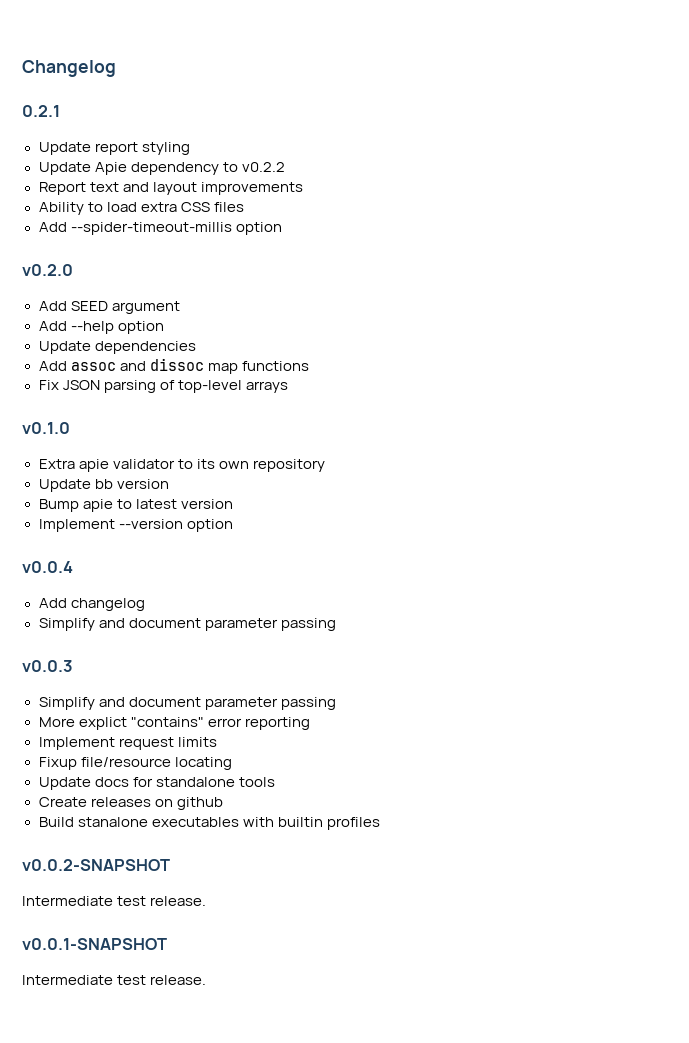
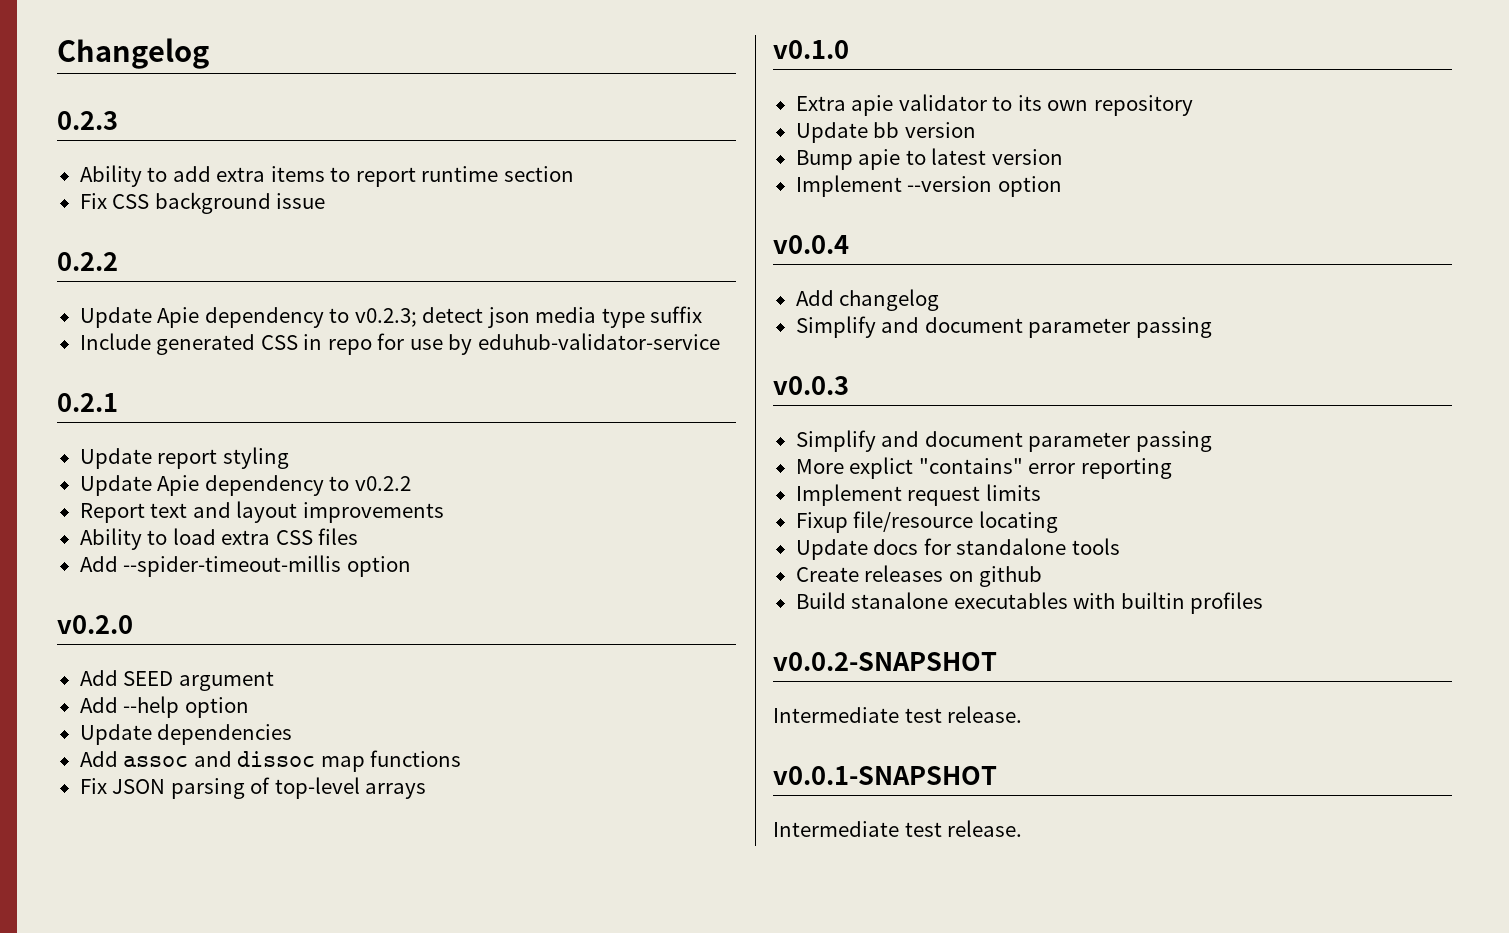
+ 0.2.3
+ Ability to add extra items to report runtime section
+ Fix CSS background issue
+ 0.2.2
+ Update Apie dependency to v0.2.3; detect json media type suffix
+ Include generated CSS in repo for use by eduhub-validator-service

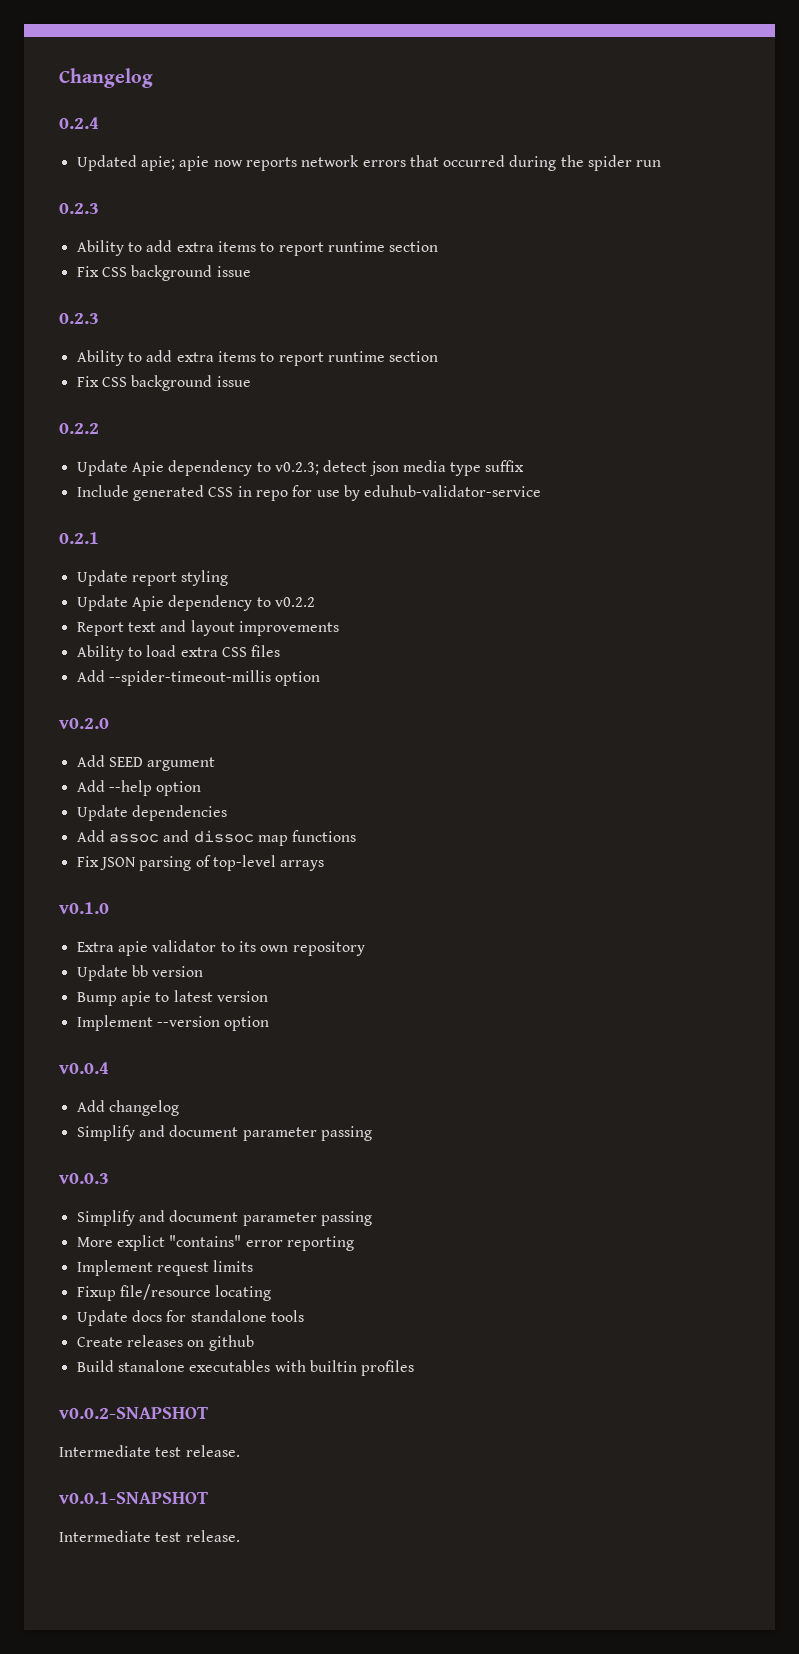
+ 0.2.4
+ Updated apie; apie now reports network errors that occurred during the spider run
+ 0.2.3
+ Ability to add extra items to report runtime section
+ Fix CSS background issue

